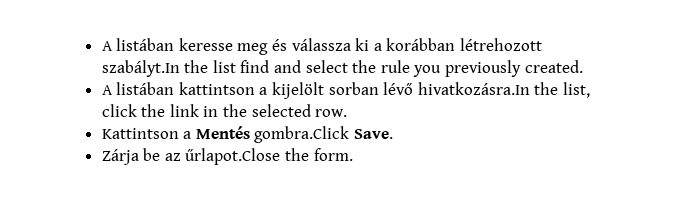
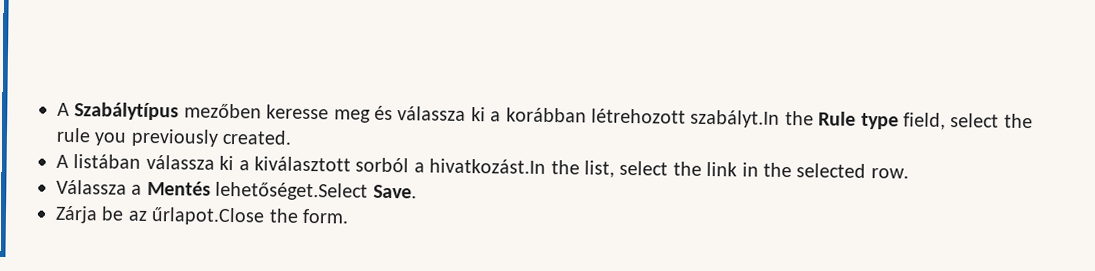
- A listában keresse meg és válassza ki a korábban létrehozott szabályt.In the list find and select the rule you previously created.
+ A Szabálytípus mezőben keresse meg és válassza ki a korábban létrehozott szabályt.In the Rule type field, select the rule you previously created.
- A listában kattintson a kijelölt sorban lévő hivatkozásra.In the list, click the link in the selected row.
+ A listában válassza ki a kiválasztott sorból a hivatkozást.In the list, select the link in the selected row.
- Kattintson a Mentés gombra.Click Save.
+ Válassza a Mentés lehetőséget.Select Save.

